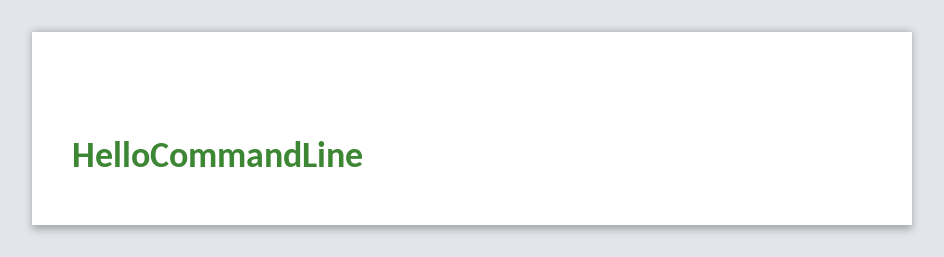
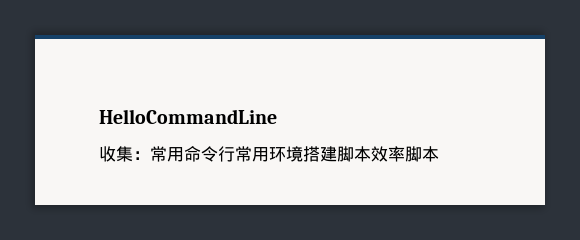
+ 收集：常用命令行常用环境搭建脚本效率脚本

